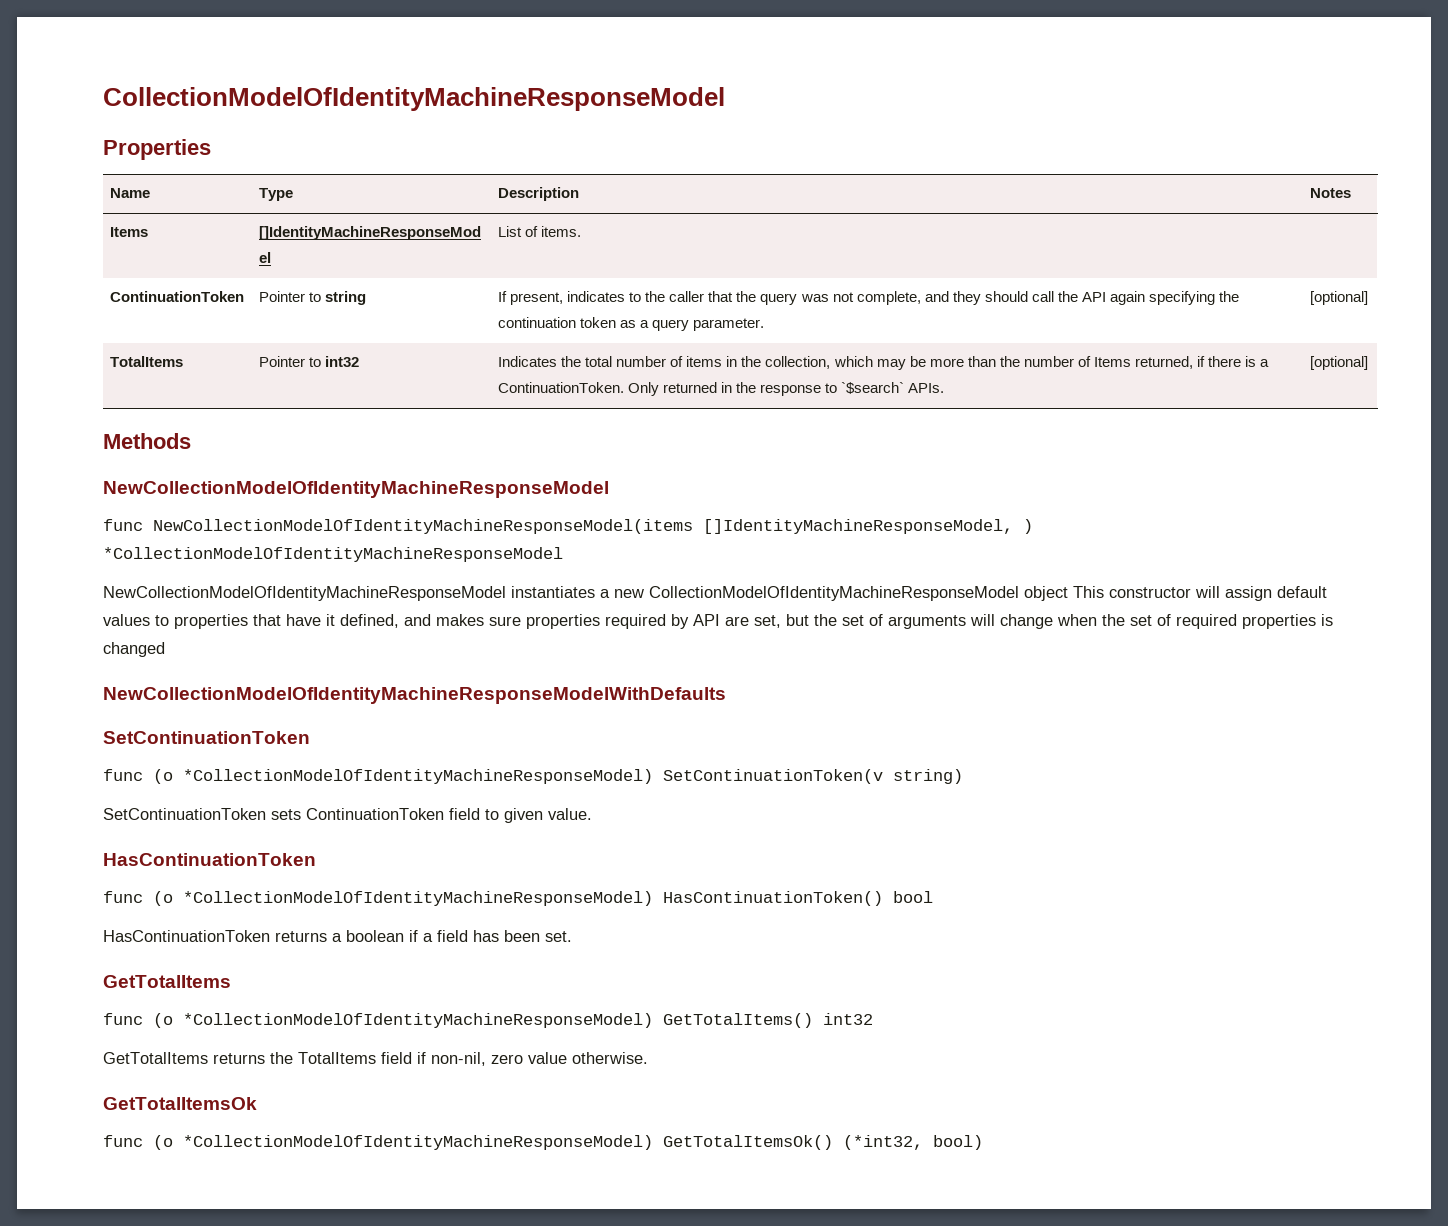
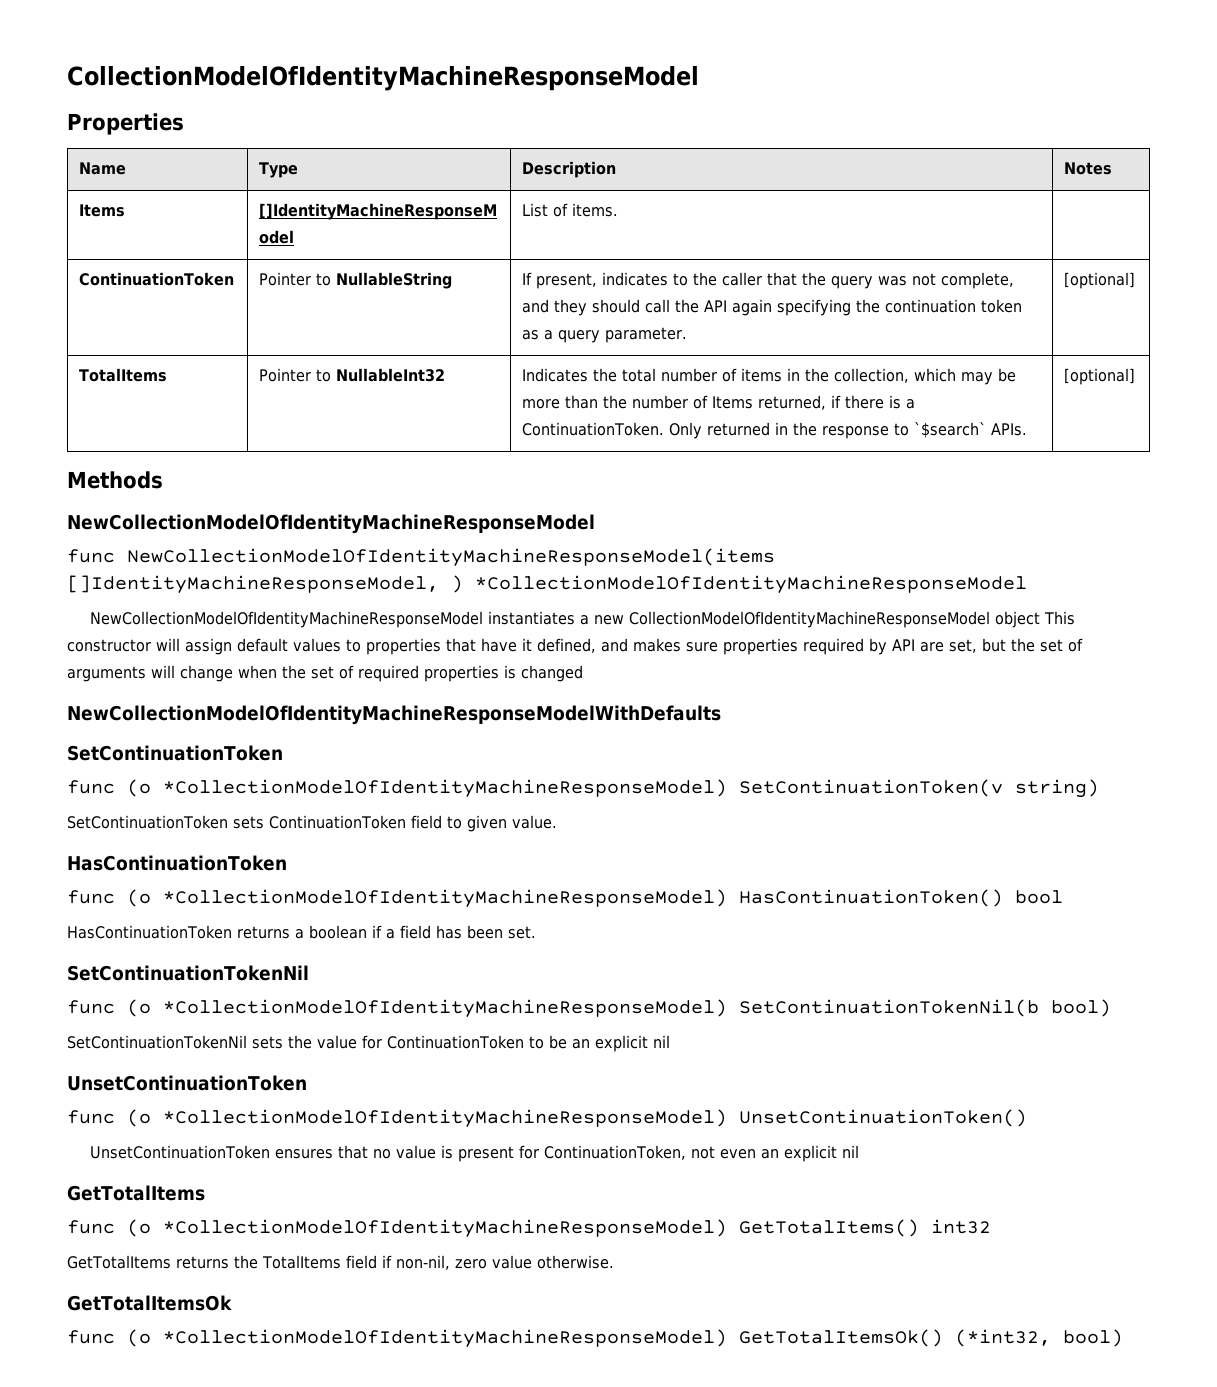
- ContinuationToken | Pointer to string | If present, indicates to the caller that the query was not complete, and they should call the API again specifying the continuation token as a query parameter. | [optional]
+ ContinuationToken | Pointer to NullableString | If present, indicates to the caller that the query was not complete, and they should call the API again specifying the continuation token as a query parameter. | [optional]
- TotalItems | Pointer to int32 | Indicates the total number of items in the collection, which may be more than the number of Items returned, if there is a ContinuationToken. Only returned in the response to `$search` APIs. | [optional]
+ TotalItems | Pointer to NullableInt32 | Indicates the total number of items in the collection, which may be more than the number of Items returned, if there is a ContinuationToken. Only returned in the response to `$search` APIs. | [optional]
  HasContinuationToken returns a boolean if a field has been set.
+ SetContinuationTokenNil
+ func (o *CollectionModelOfIdentityMachineResponseModel) SetContinuationTokenNil(b bool)
+ SetContinuationTokenNil sets the value for ContinuationToken to be an explicit nil
+ UnsetContinuationToken
+ func (o *CollectionModelOfIdentityMachineResponseModel) UnsetContinuationToken()
+ UnsetContinuationToken ensures that no value is present for ContinuationToken, not even an explicit nil

